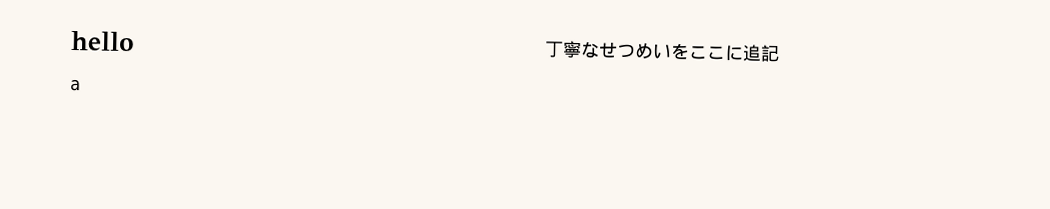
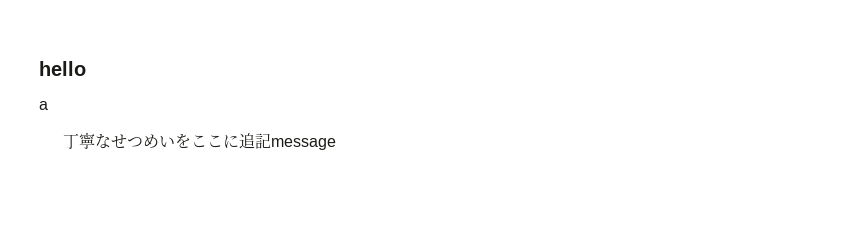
- 丁寧なせつめいをここに追記
+ 丁寧なせつめいをここに追記message

